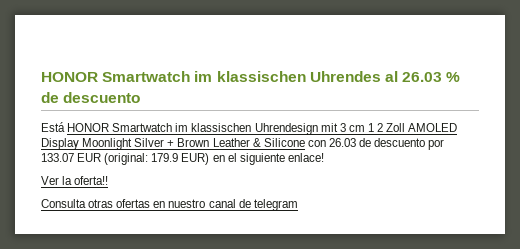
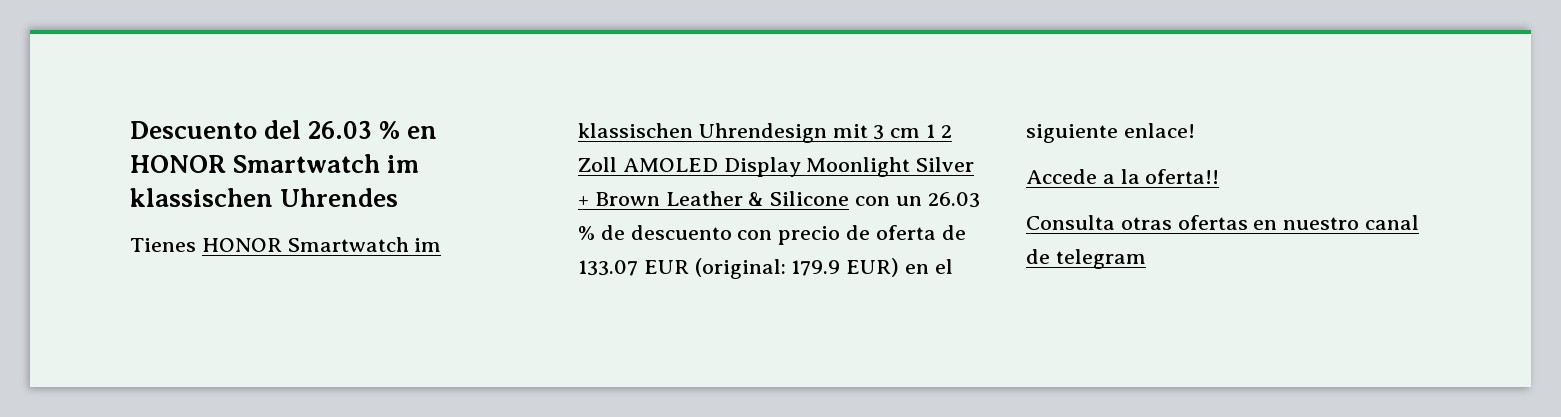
- HONOR Smartwatch im klassischen Uhrendes al 26.03 % de descuento
- Está HONOR Smartwatch im klassischen Uhrendesign mit 3 cm 1 2 Zoll AMOLED Display Moonlight Silver + Brown Leather & Silicone con 26.03 de descuento por 133.07 EUR (original: 179.9 EUR) en el siguiente enlace!
+ Descuento del 26.03 % en HONOR Smartwatch im klassischen Uhrendes
+ Tienes HONOR Smartwatch im klassischen Uhrendesign mit 3 cm 1 2 Zoll AMOLED Display Moonlight Silver + Brown Leather & Silicone con un 26.03 % de descuento con precio de oferta de 133.07 EUR (original: 179.9 EUR) en el siguiente enlace!
- Ver la oferta!!
+ Accede a la oferta!!

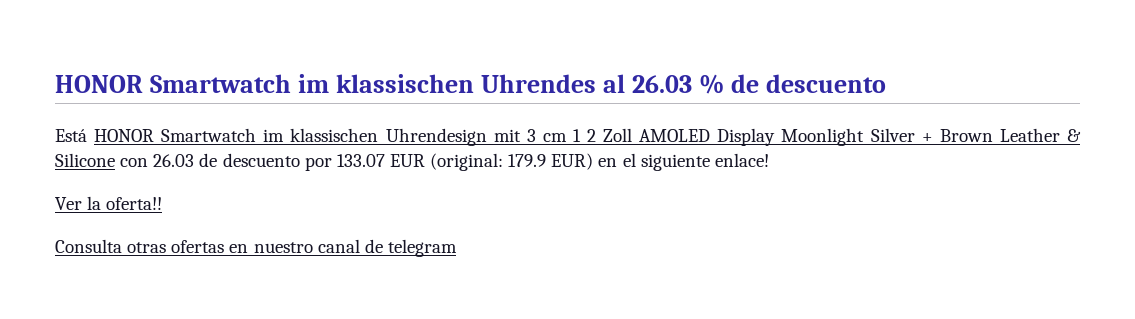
- Descuento del 26.03 % en HONOR Smartwatch im klassischen Uhrendes
- Tienes HONOR Smartwatch im klassischen Uhrendesign mit 3 cm 1 2 Zoll AMOLED Display Moonlight Silver + Brown Leather & Silicone con un 26.03 % de descuento con precio de oferta de 133.07 EUR (original: 179.9 EUR) en el siguiente enlace!
+ HONOR Smartwatch im klassischen Uhrendes al 26.03 % de descuento
+ Está HONOR Smartwatch im klassischen Uhrendesign mit 3 cm 1 2 Zoll AMOLED Display Moonlight Silver + Brown Leather & Silicone con 26.03 de descuento por 133.07 EUR (original: 179.9 EUR) en el siguiente enlace!
- Accede a la oferta!!
+ Ver la oferta!!

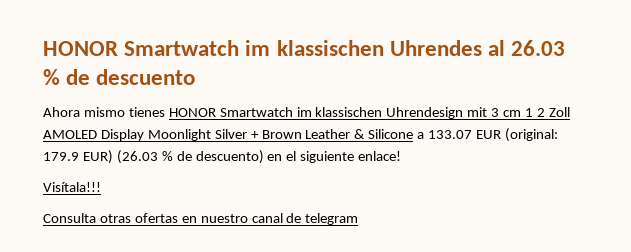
- Está HONOR Smartwatch im klassischen Uhrendesign mit 3 cm 1 2 Zoll AMOLED Display Moonlight Silver + Brown Leather & Silicone con 26.03 de descuento por 133.07 EUR (original: 179.9 EUR) en el siguiente enlace!
+ Ahora mismo tienes HONOR Smartwatch im klassischen Uhrendesign mit 3 cm 1 2 Zoll AMOLED Display Moonlight Silver + Brown Leather & Silicone a 133.07 EUR (original: 179.9 EUR) (26.03 % de descuento) en el siguiente enlace!
- Ver la oferta!!
+ Visítala!!!

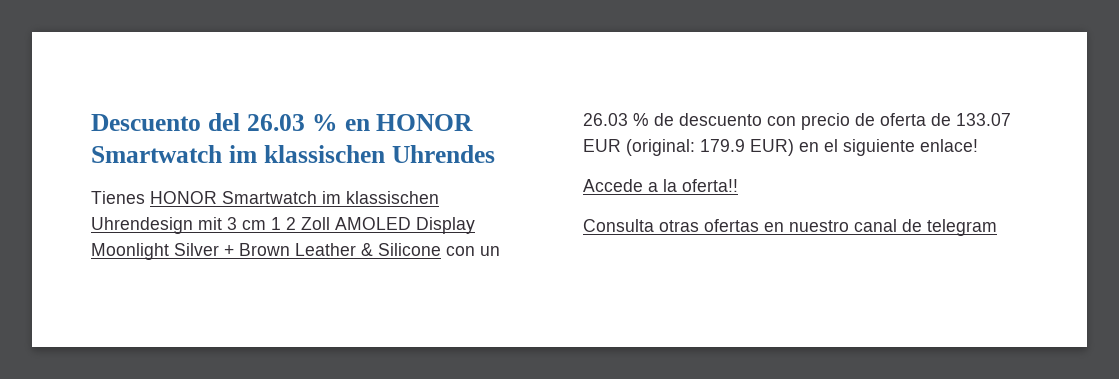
- HONOR Smartwatch im klassischen Uhrendes al 26.03 % de descuento
- Ahora mismo tienes HONOR Smartwatch im klassischen Uhrendesign mit 3 cm 1 2 Zoll AMOLED Display Moonlight Silver + Brown Leather & Silicone a 133.07 EUR (original: 179.9 EUR) (26.03 % de descuento) en el siguiente enlace!
+ Descuento del 26.03 % en HONOR Smartwatch im klassischen Uhrendes
+ Tienes HONOR Smartwatch im klassischen Uhrendesign mit 3 cm 1 2 Zoll AMOLED Display Moonlight Silver + Brown Leather & Silicone con un 26.03 % de descuento con precio de oferta de 133.07 EUR (original: 179.9 EUR) en el siguiente enlace!
- Visítala!!!
+ Accede a la oferta!!

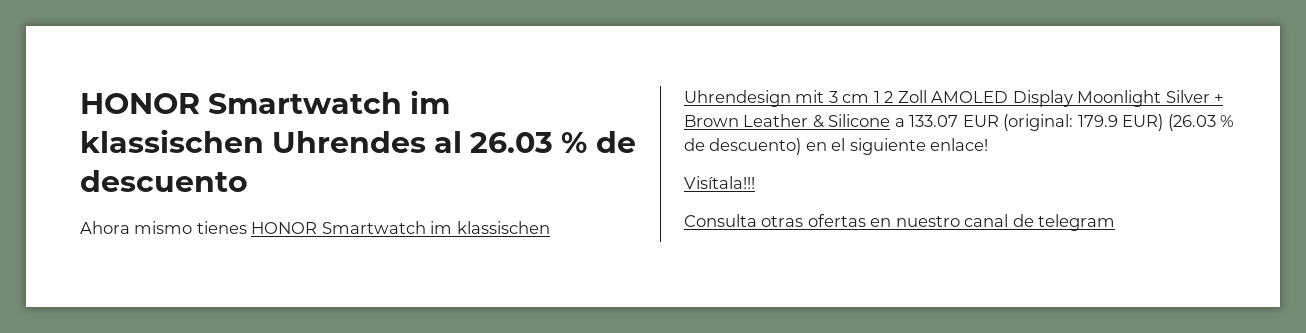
- Descuento del 26.03 % en HONOR Smartwatch im klassischen Uhrendes
- Tienes HONOR Smartwatch im klassischen Uhrendesign mit 3 cm 1 2 Zoll AMOLED Display Moonlight Silver + Brown Leather & Silicone con un 26.03 % de descuento con precio de oferta de 133.07 EUR (original: 179.9 EUR) en el siguiente enlace!
+ HONOR Smartwatch im klassischen Uhrendes al 26.03 % de descuento
+ Ahora mismo tienes HONOR Smartwatch im klassischen Uhrendesign mit 3 cm 1 2 Zoll AMOLED Display Moonlight Silver + Brown Leather & Silicone a 133.07 EUR (original: 179.9 EUR) (26.03 % de descuento) en el siguiente enlace!
- Accede a la oferta!!
+ Visítala!!!

